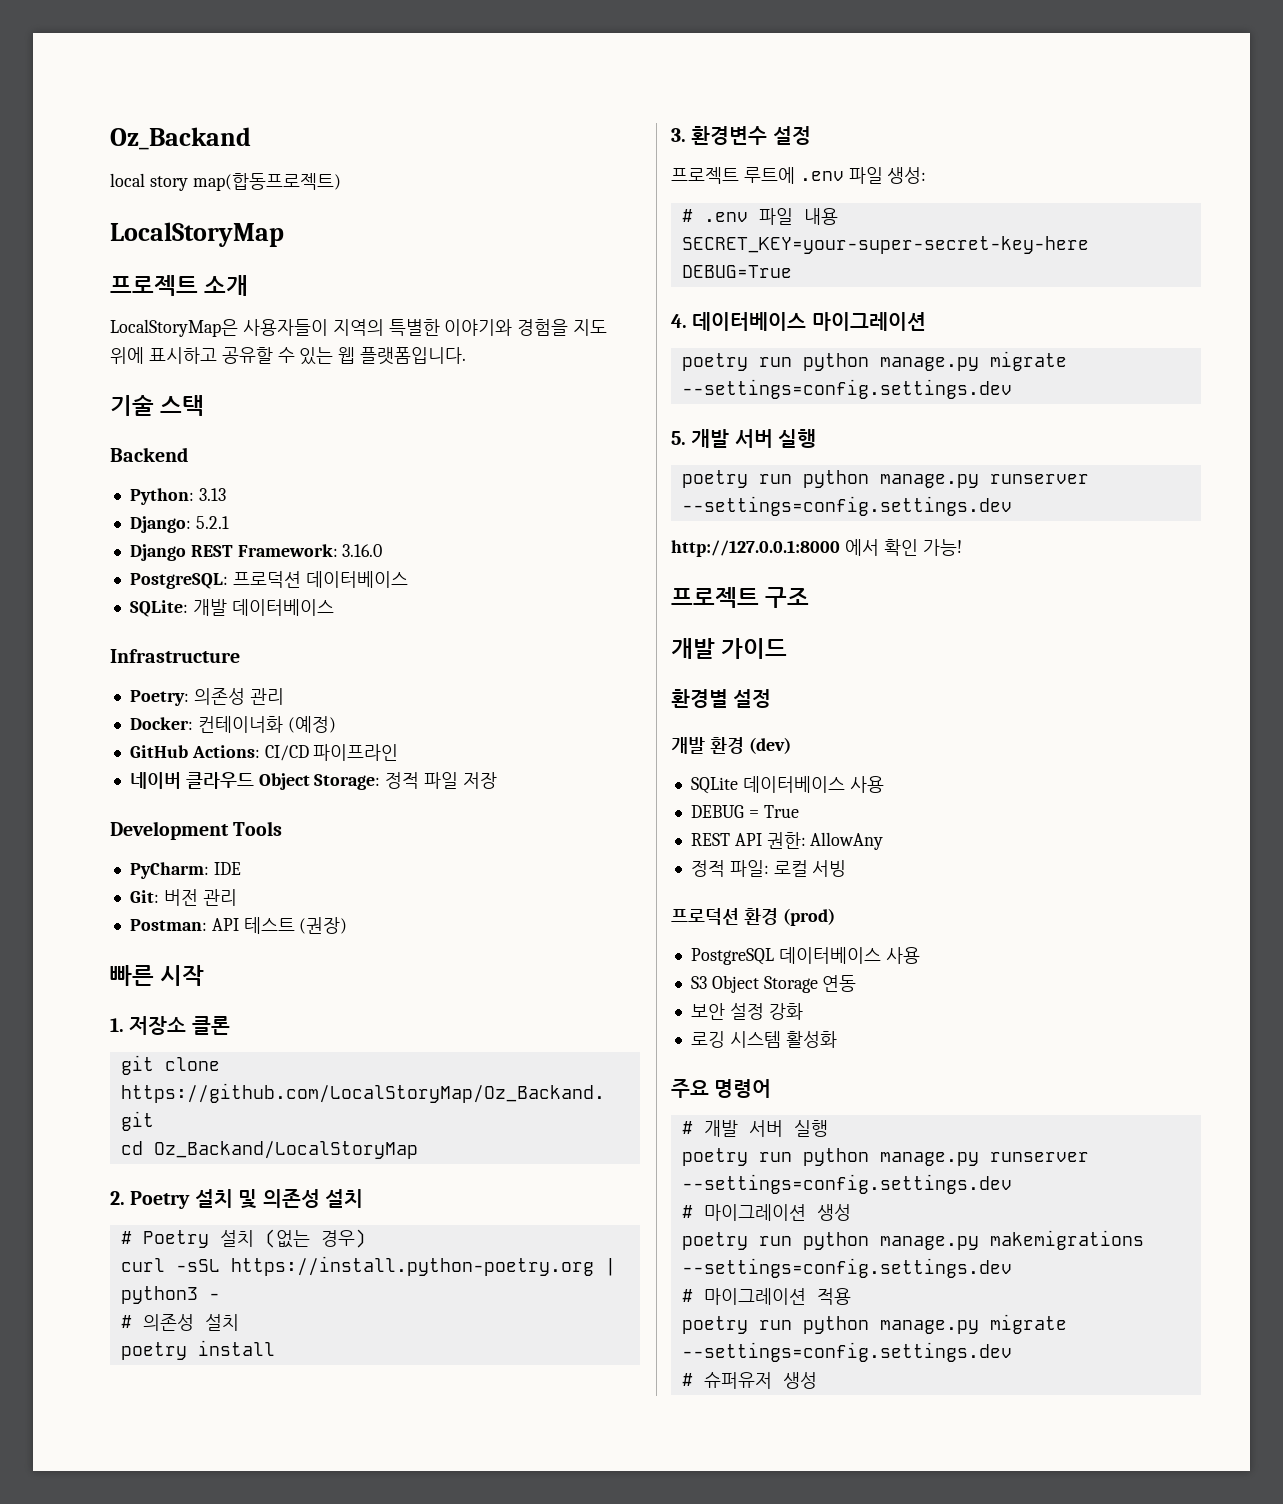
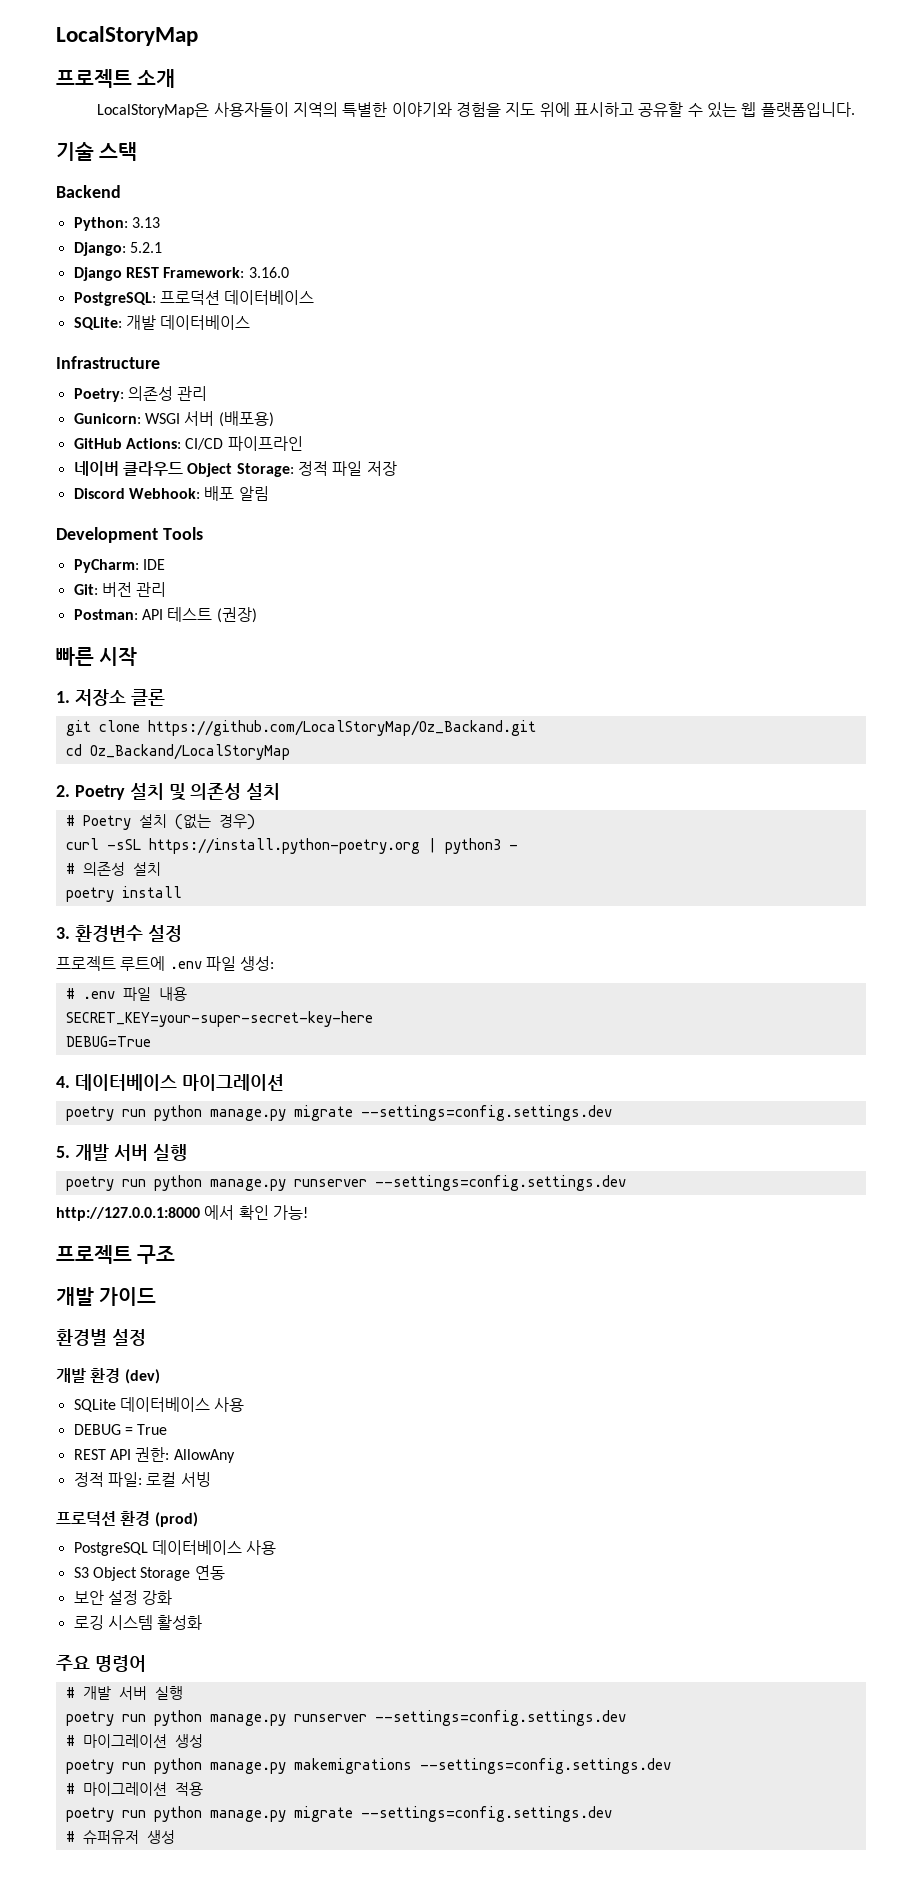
- Oz_Backand
- local story map(합동프로젝트)
- Docker: 컨테이너화 (예정)
+ Gunicorn: WSGI 서버 (배포용)
+ Discord Webhook: 배포 알림

